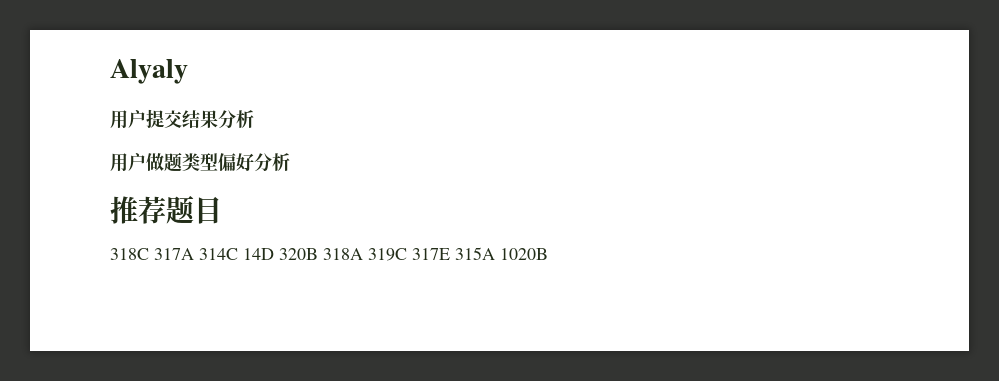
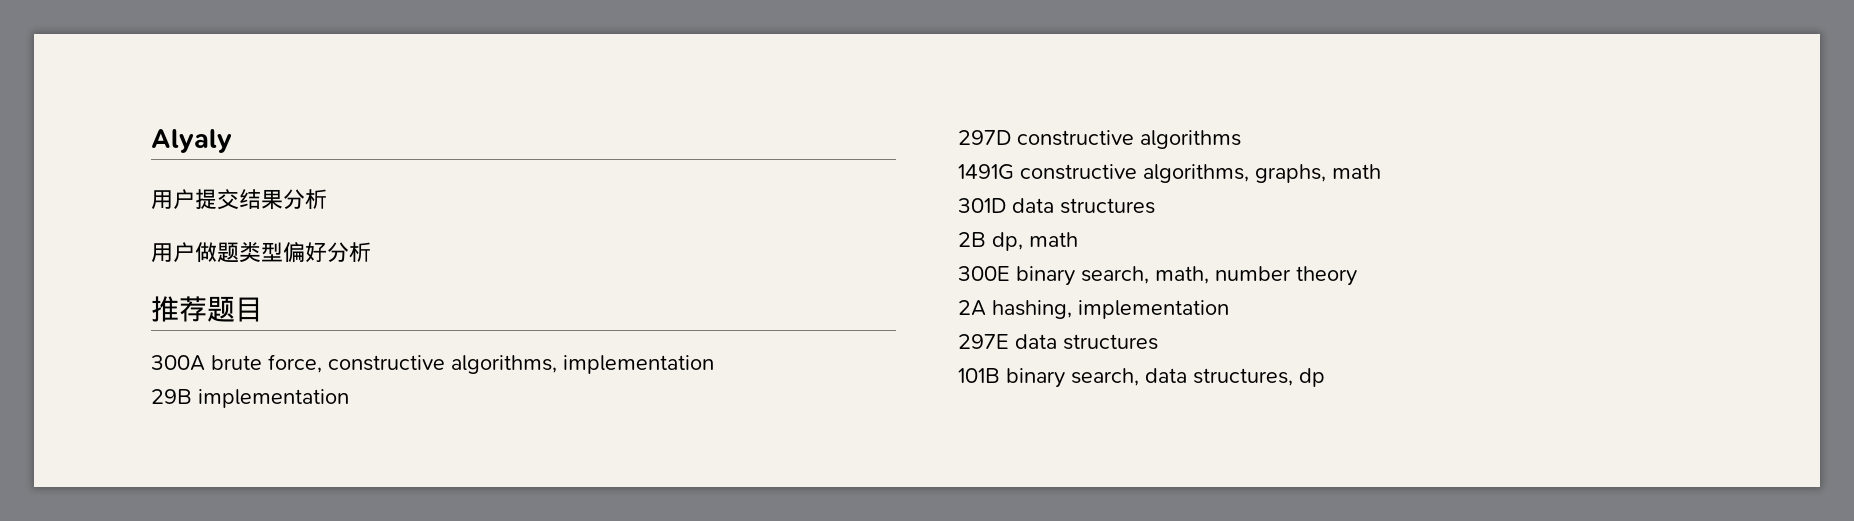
- 318C 317A 314C 14D 320B 318A 319C 317E 315A 1020B
+ 300A brute force, constructive algorithms, implementation
+ 29B implementation
+ 297D constructive algorithms
+ 1491G constructive algorithms, graphs, math
+ 301D data structures
+ 2B dp, math
+ 300E binary search, math, number theory
+ 2A hashing, implementation
+ 297E data structures
+ 101B binary search, data structures, dp

